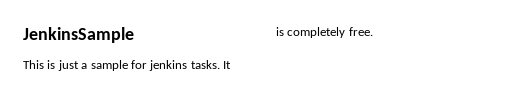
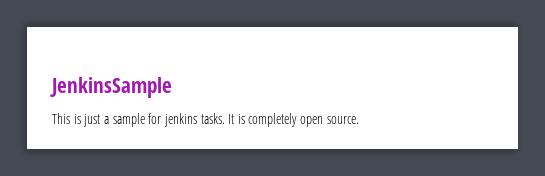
- It is completely free.
+ It is completely open source.

